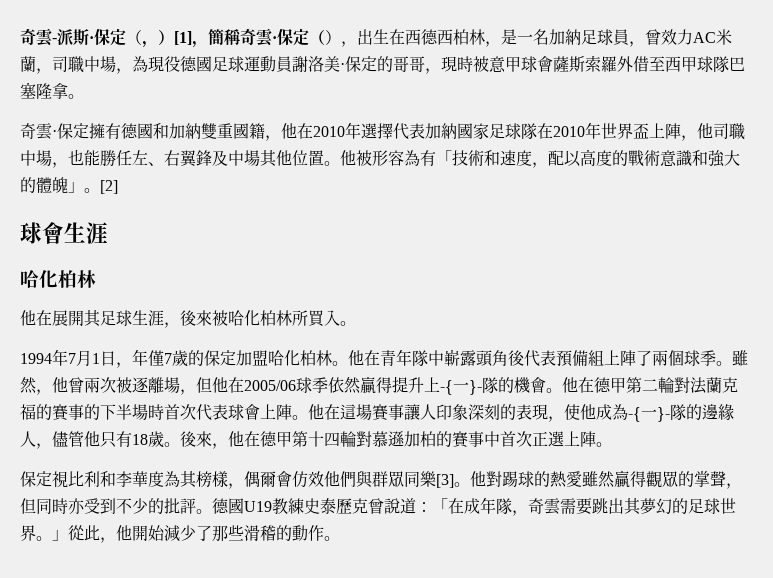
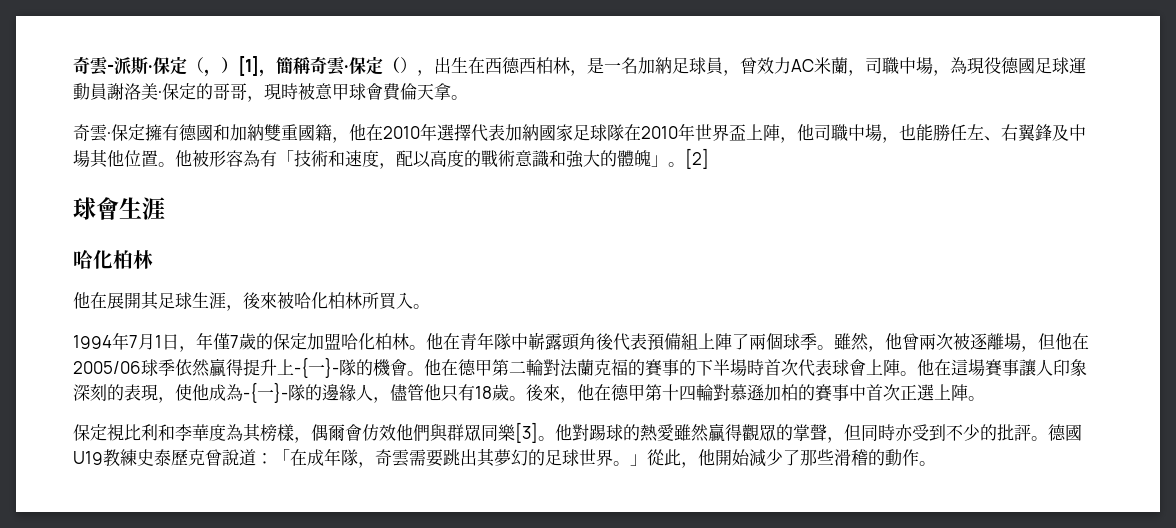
- 奇雲-派斯·保定（，）[1]，簡稱奇雲·保定（），出生在西德西柏林，是一名加納足球員，曾效力AC米蘭，司職中場，為現役德國足球運動員謝洛美·保定的哥哥，現時被意甲球會薩斯索羅外借至西甲球隊巴塞隆拿。
+ 奇雲-派斯·保定（，）[1]，簡稱奇雲·保定（），出生在西德西柏林，是一名加納足球員，曾效力AC米蘭，司職中場，為現役德國足球運動員謝洛美·保定的哥哥，現時被意甲球會費倫天拿。

